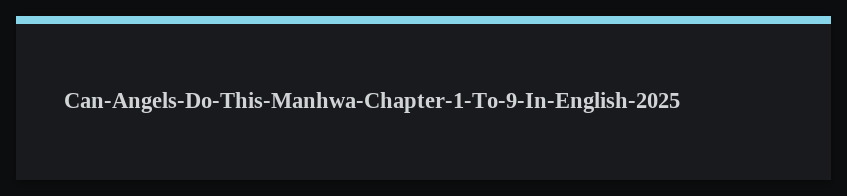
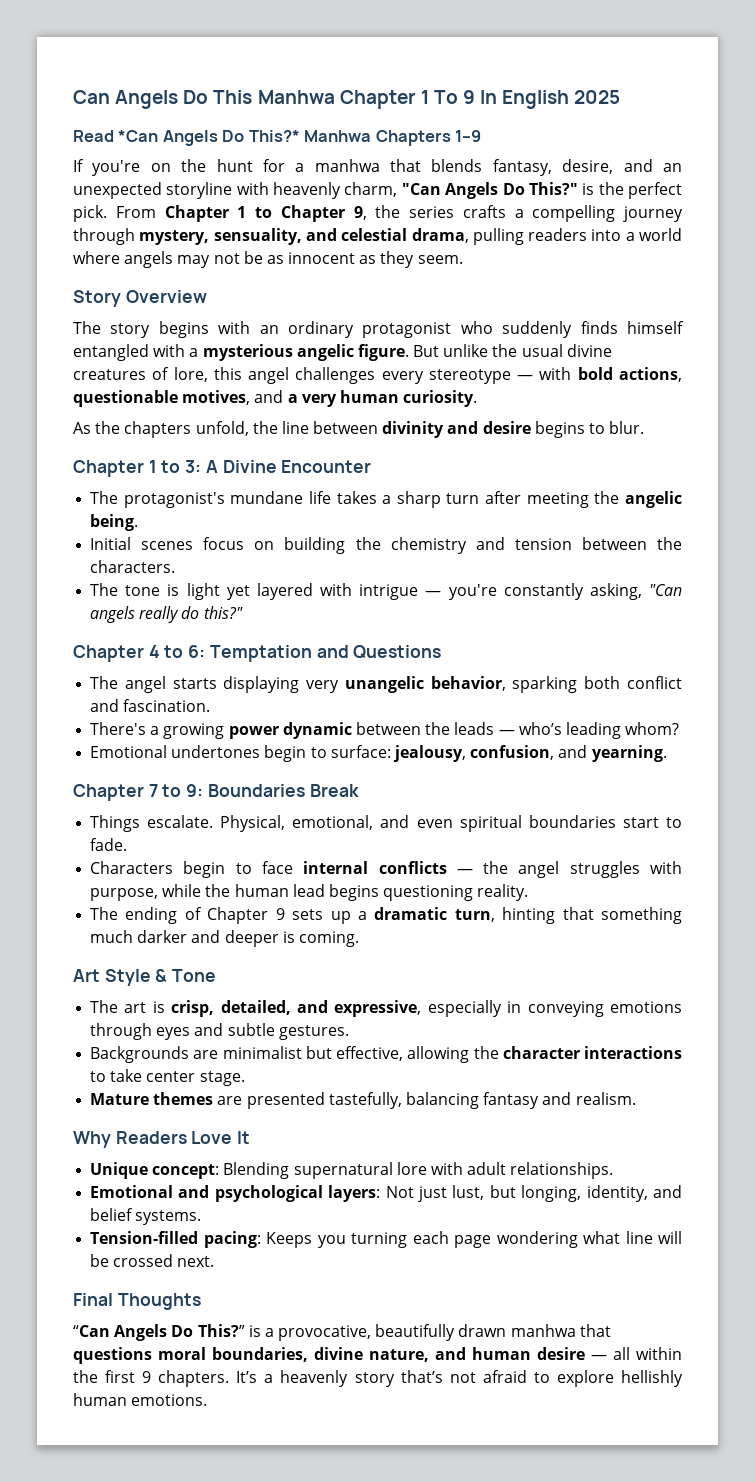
- Can-Angels-Do-This-Manhwa-Chapter-1-To-9-In-English-2025
+ Can Angels Do This Manhwa Chapter 1 To 9 In English 2025
+ Read *Can Angels Do This?* Manhwa Chapters 1–9
+ If you're on the hunt for a manhwa that blends fantasy, desire, and an unexpected storyline with heavenly charm, "Can Angels Do This?" is the perfect pick. From Chapter 1 to Chapter 9, the series crafts a compelling journey through mystery, sensuality, and celestial drama, pulling readers into a world where angels may not be as innocent as they seem.
+ Story Overview
+ The story begins with an ordinary protagonist who suddenly finds himself entangled with a mysterious angelic figure. But unlike the usual divine creatures of lore, this angel challenges every stereotype — with bold actions, questionable motives, and a very human curiosity.
+ As the chapters unfold, the line between divinity and desire begins to blur.
+ Chapter 1 to 3: A Divine Encounter
+ The protagonist's mundane life takes a sharp turn after meeting the angelic being.
+ Initial scenes focus on building the chemistry and tension between the characters.
+ The tone is light yet layered with intrigue — you're constantly asking, "Can angels really do this?"
+ Chapter 4 to 6: Temptation and Questions
+ The angel starts displaying very unangelic behavior, sparking both conflict and fascination.
+ There's a growing power dynamic between the leads — who’s leading whom?
+ Emotional undertones begin to surface: jealousy, confusion, and yearning.
+ Chapter 7 to 9: Boundaries Break
+ Things escalate. Physical, emotional, and even spiritual boundaries start to fade.
+ Characters begin to face internal conflicts — the angel struggles with purpose, while the human lead begins questioning reality.
+ The ending of Chapter 9 sets up a dramatic turn, hinting that something much darker and deeper is coming.
+ Art Style & Tone
+ The art is crisp, detailed, and expressive, especially in conveying emotions through eyes and subtle gestures.
+ Backgrounds are minimalist but effective, allowing the character interactions to take center stage.
+ Mature themes are presented tastefully, balancing fantasy and realism.
+ Why Readers Love It
+ Unique concept: Blending supernatural lore with adult relationships.
+ Emotional and psychological layers: Not just lust, but longing, identity, and belief systems.
+ Tension-filled pacing: Keeps you turning each page wondering what line will be crossed next.
+ Final Thoughts
+ “Can Angels Do This?” is a provocative, beautifully drawn manhwa that questions moral boundaries, divine nature, and human desire — all within the first 9 chapters. It’s a heavenly story that’s not afraid to explore hellishly human emotions.

